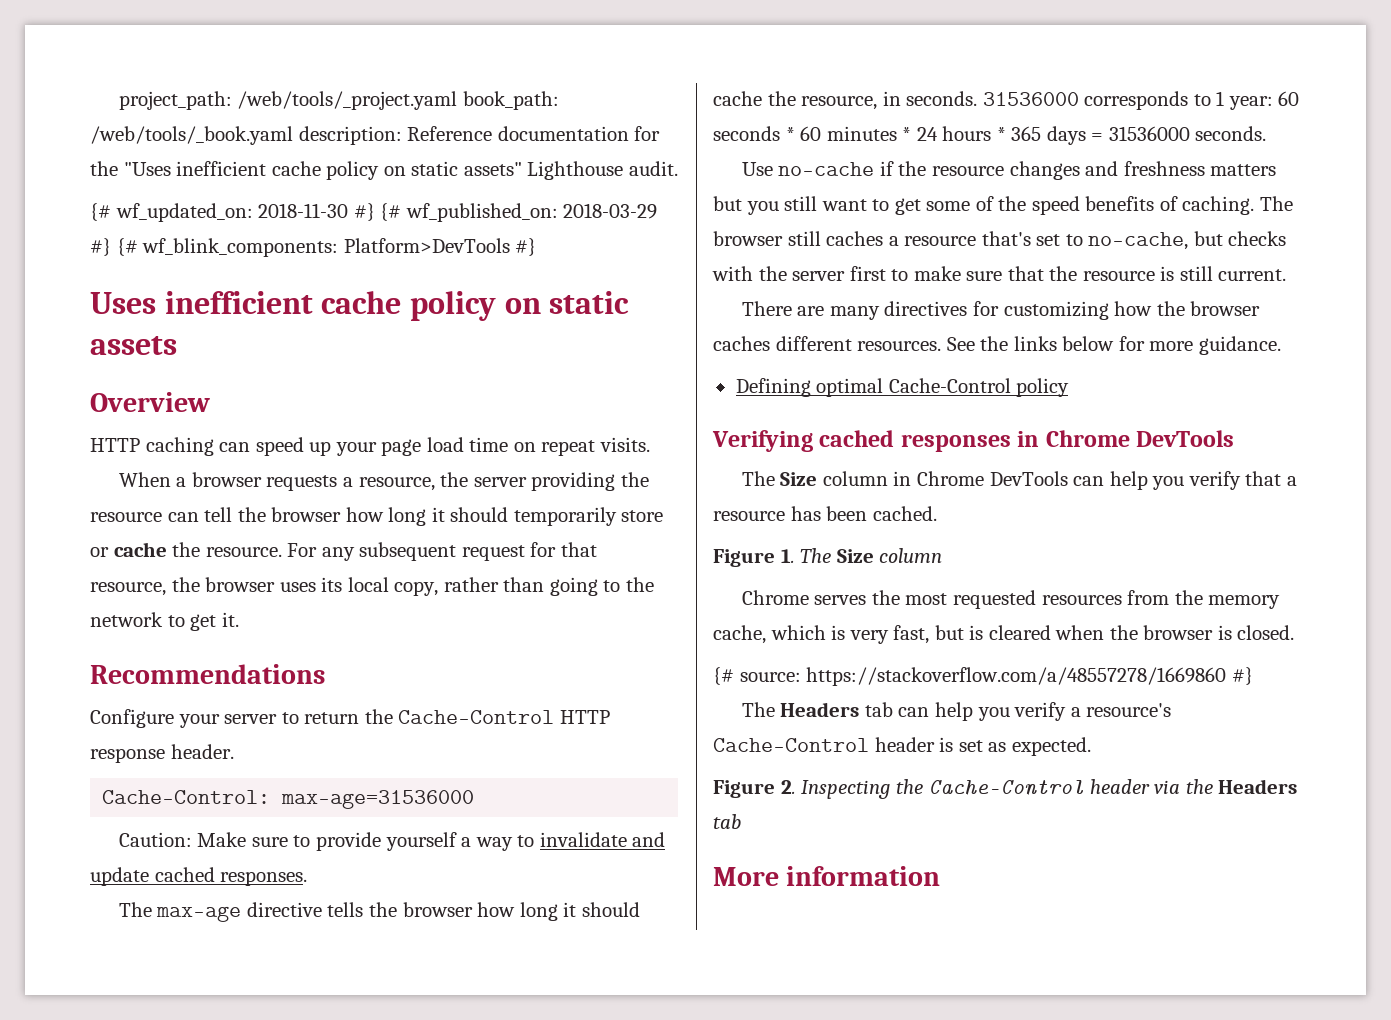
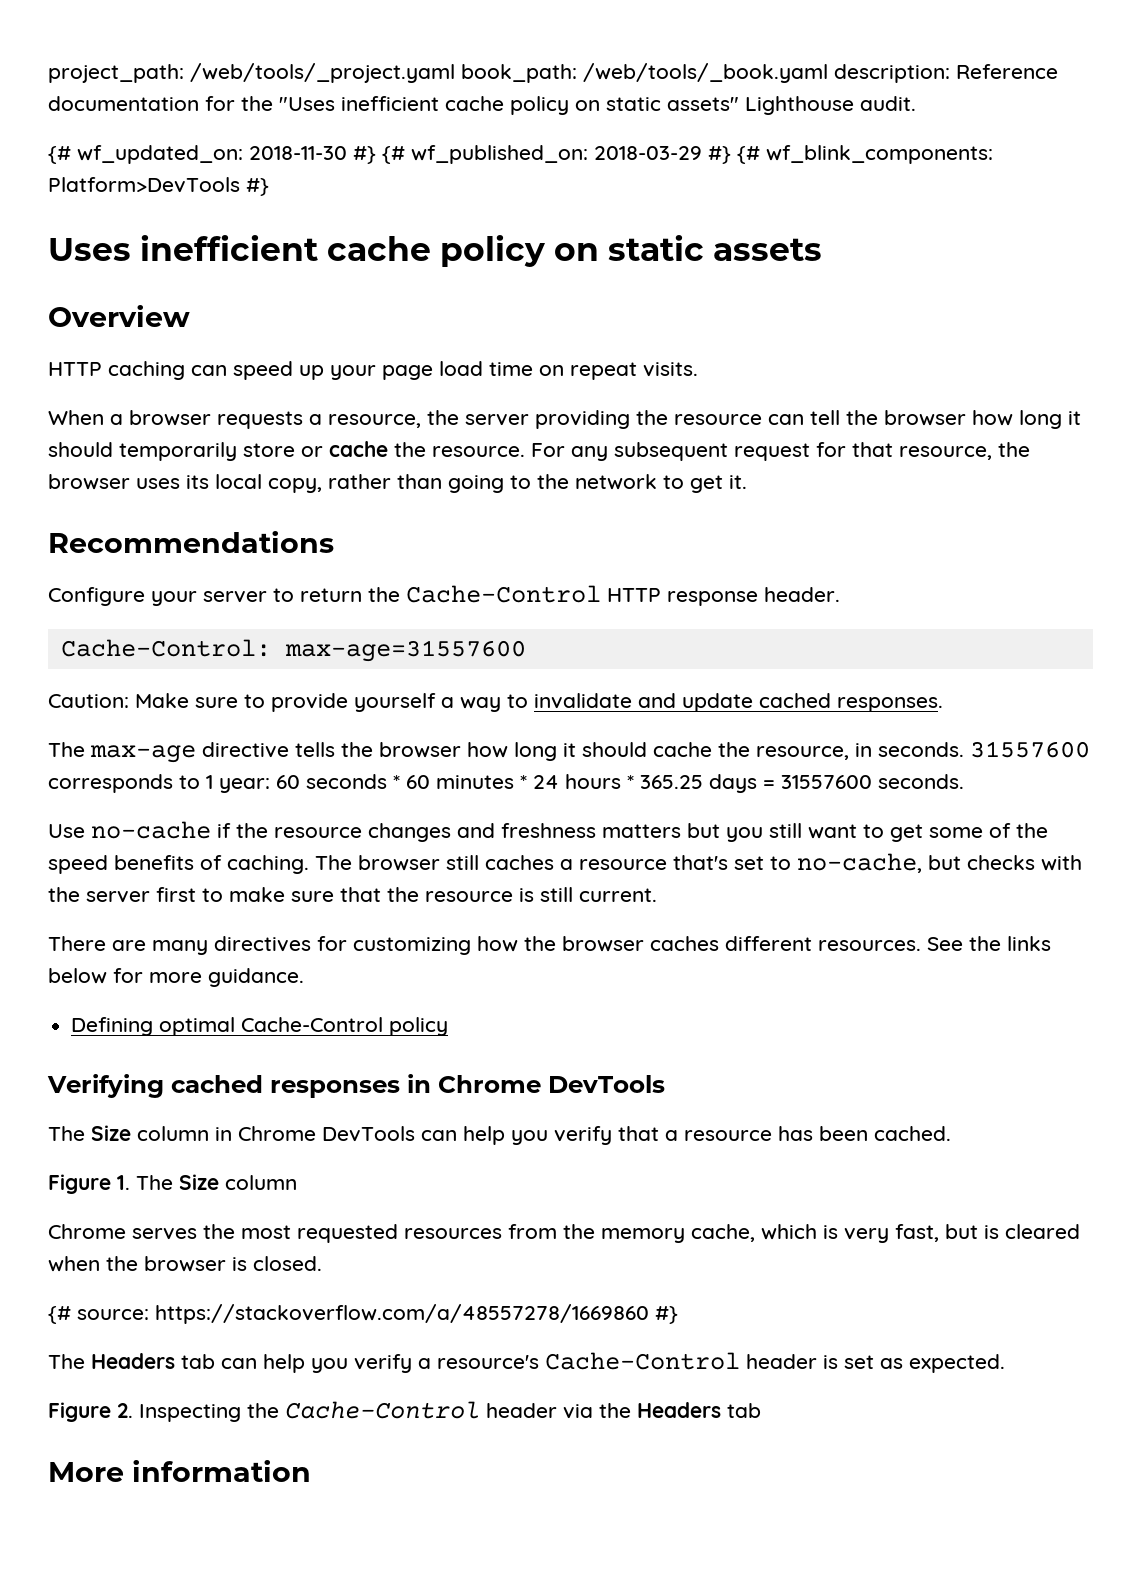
- Cache-Control: max-age=31536000
+ Cache-Control: max-age=31557600
- 31536000 corresponds to 1 year: 60 seconds * 60 minutes * 24 hours * 365 days = 31536000 seconds.
+ 31557600 corresponds to 1 year: 60 seconds * 60 minutes * 24 hours * 365.25 days = 31557600 seconds.

